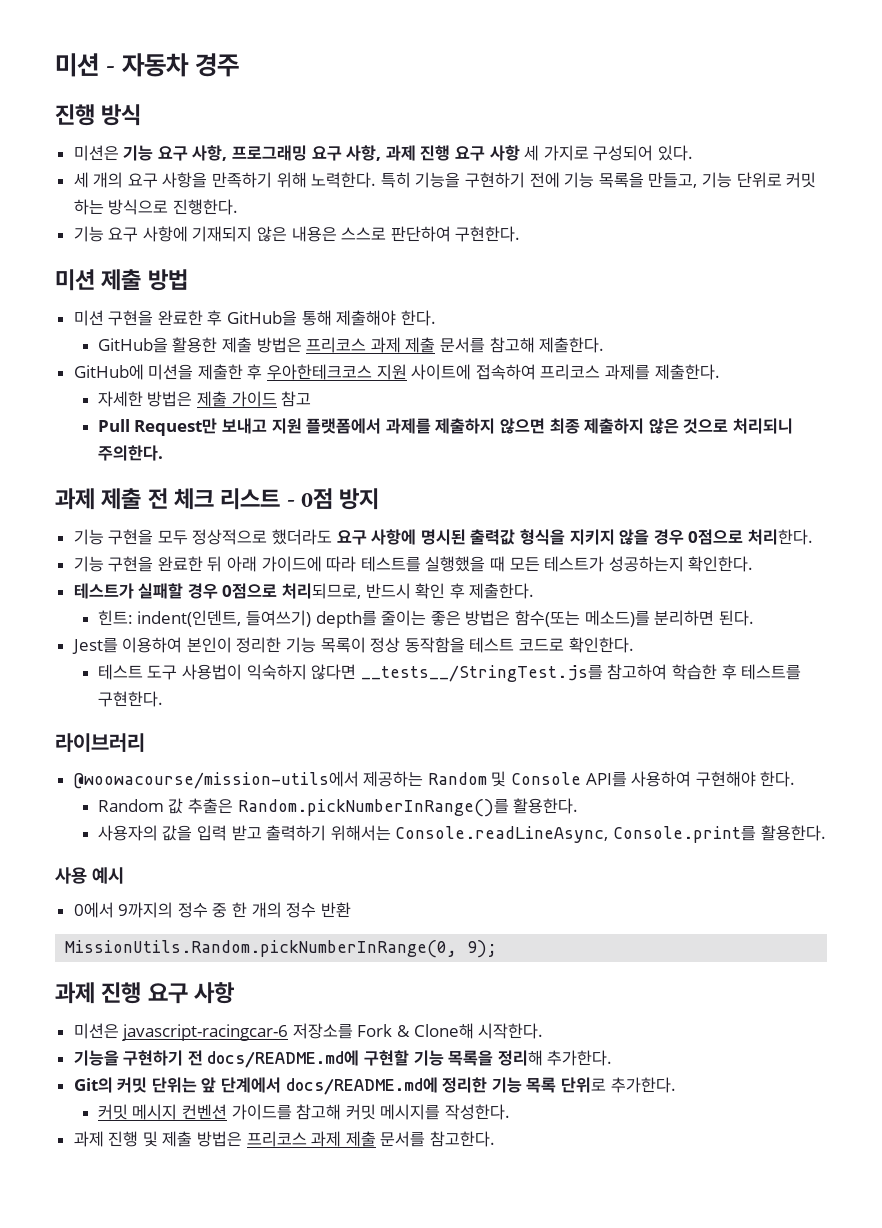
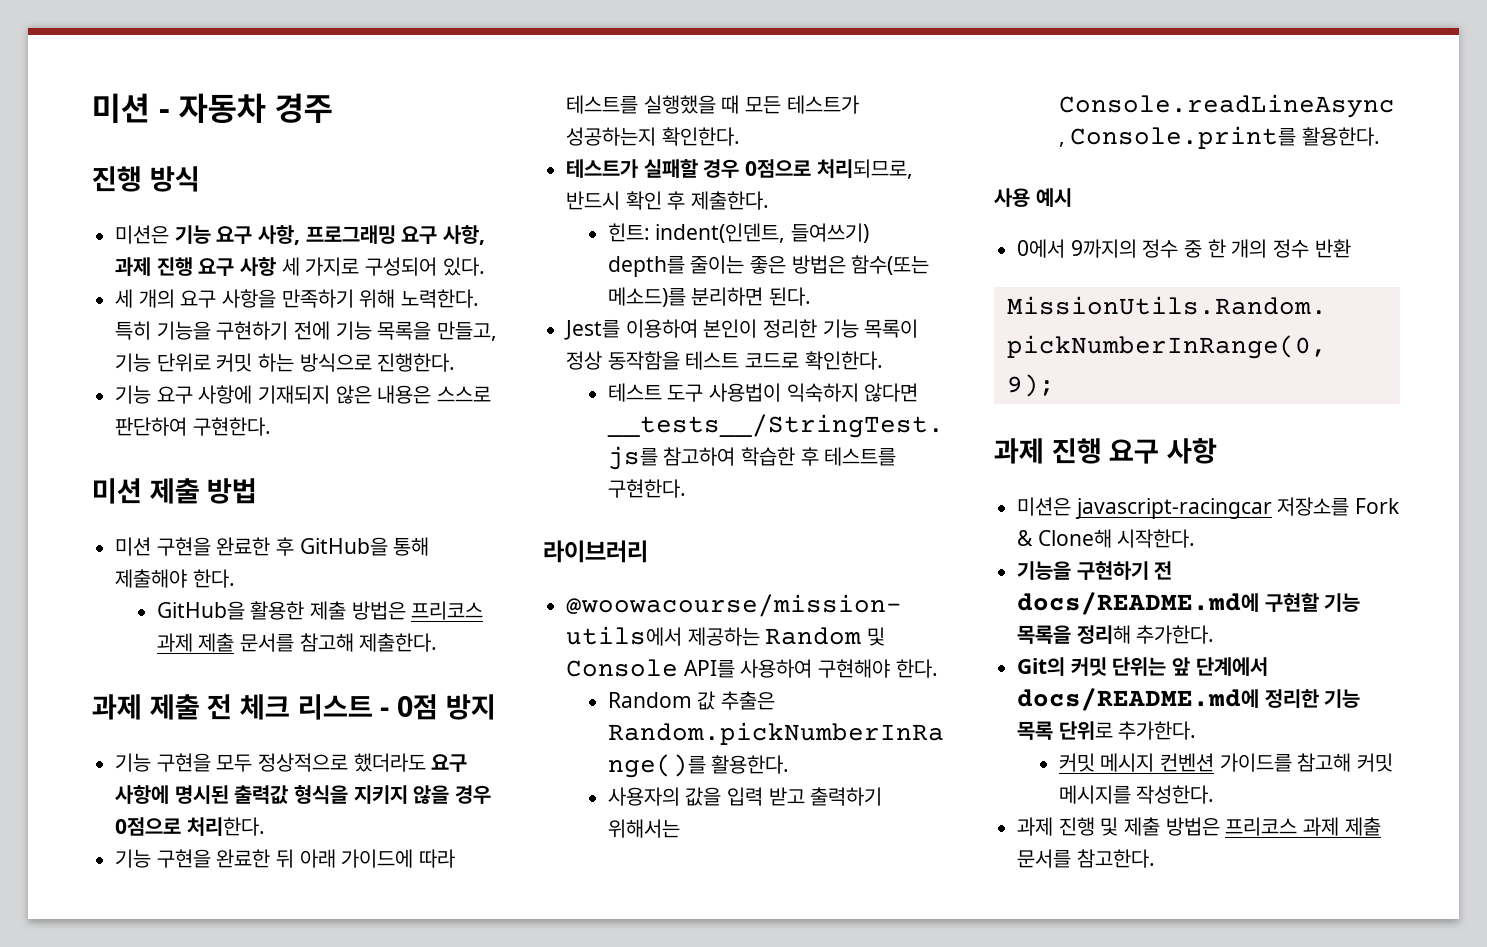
- GitHub에 미션을 제출한 후 우아한테크코스 지원 사이트에 접속하여 프리코스 과제를 제출한다.
- 자세한 방법은 제출 가이드 참고
- Pull Request만 보내고 지원 플랫폼에서 과제를 제출하지 않으면 최종 제출하지 않은 것으로 처리되니 주의한다.
- 미션은 javascript-racingcar-6 저장소를 Fork & Clone해 시작한다.
+ 미션은 javascript-racingcar 저장소를 Fork & Clone해 시작한다.

